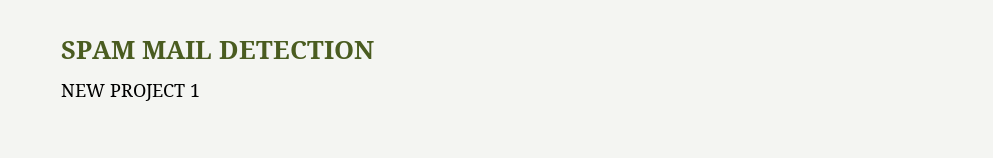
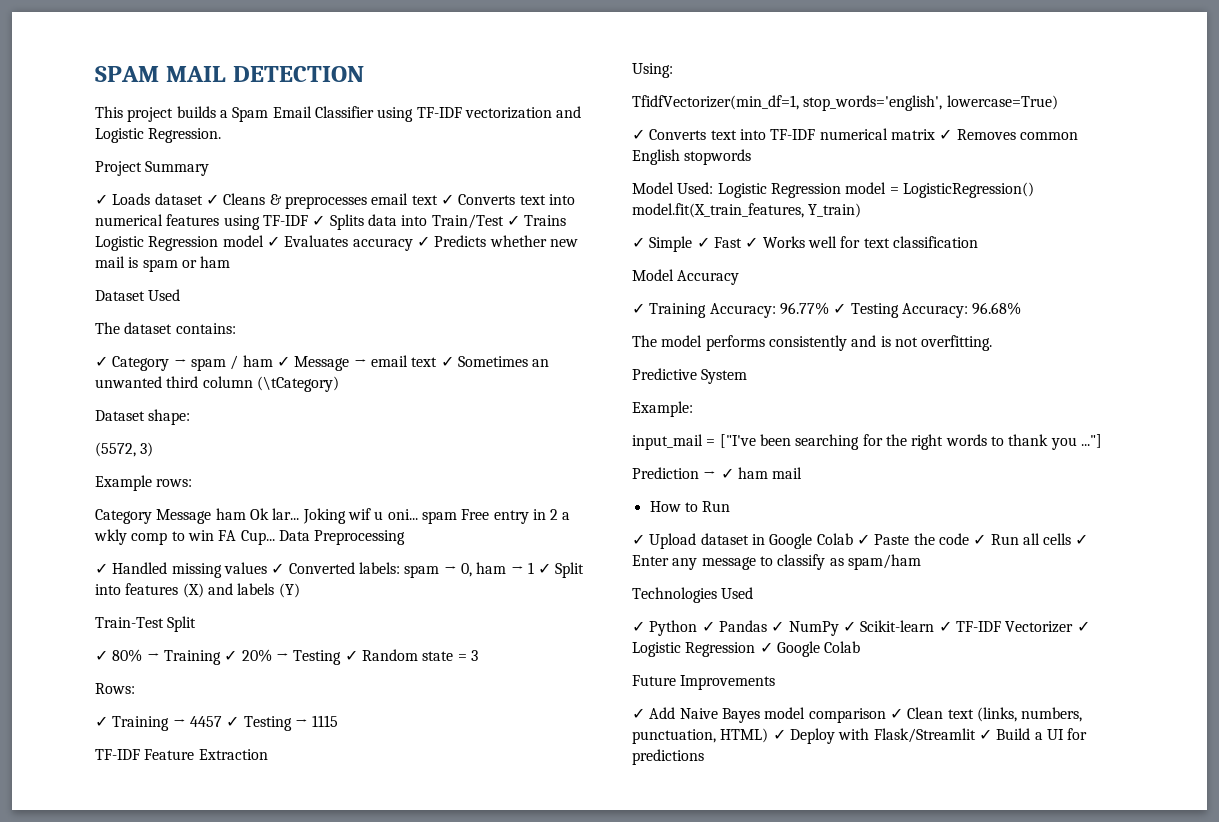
- NEW PROJECT 1
+ This project builds a Spam Email Classifier using TF-IDF vectorization and Logistic Regression.
+ Project Summary
+ ✓ Loads dataset ✓ Cleans & preprocesses email text ✓ Converts text into numerical features using TF-IDF ✓ Splits data into Train/Test ✓ Trains Logistic Regression model ✓ Evaluates accuracy ✓ Predicts whether new mail is spam or ham
+ Dataset Used
+ The dataset contains:
+ ✓ Category → spam / ham ✓ Message → email text ✓ Sometimes an unwanted third column (\tCategory)
+ Dataset shape:
+ (5572, 3)
+ Example rows:
+ Category Message ham Ok lar... Joking wif u oni... spam Free entry in 2 a wkly comp to win FA Cup... Data Preprocessing
+ ✓ Handled missing values ✓ Converted labels: spam → 0, ham → 1 ✓ Split into features (X) and labels (Y)
+ Train-Test Split
+ ✓ 80% → Training ✓ 20% → Testing ✓ Random state = 3
+ Rows:
+ ✓ Training → 4457 ✓ Testing → 1115
+ TF-IDF Feature Extraction
+ Using:
+ TfidfVectorizer(min_df=1, stop_words='english', lowercase=True)
+ ✓ Converts text into TF-IDF numerical matrix ✓ Removes common English stopwords
+ Model Used: Logistic Regression model = LogisticRegression() model.fit(X_train_features, Y_train)
+ ✓ Simple ✓ Fast ✓ Works well for text classification
+ Model Accuracy
+ ✓ Training Accuracy: 96.77% ✓ Testing Accuracy: 96.68%
+ The model performs consistently and is not overfitting.
+ Predictive System
+ Example:
+ input_mail = ["I've been searching for the right words to thank you ..."]
+ Prediction → ✓ ham mail
+ How to Run
+ ✓ Upload dataset in Google Colab ✓ Paste the code ✓ Run all cells ✓ Enter any message to classify as spam/ham
+ Technologies Used
+ ✓ Python ✓ Pandas ✓ NumPy ✓ Scikit-learn ✓ TF-IDF Vectorizer ✓ Logistic Regression ✓ Google Colab
+ Future Improvements
+ ✓ Add Naive Bayes model comparison ✓ Clean text (links, numbers, punctuation, HTML) ✓ Deploy with Flask/Streamlit ✓ Build a UI for predictions

